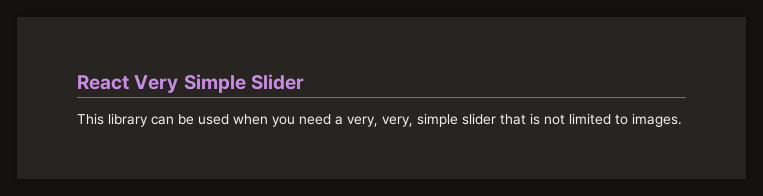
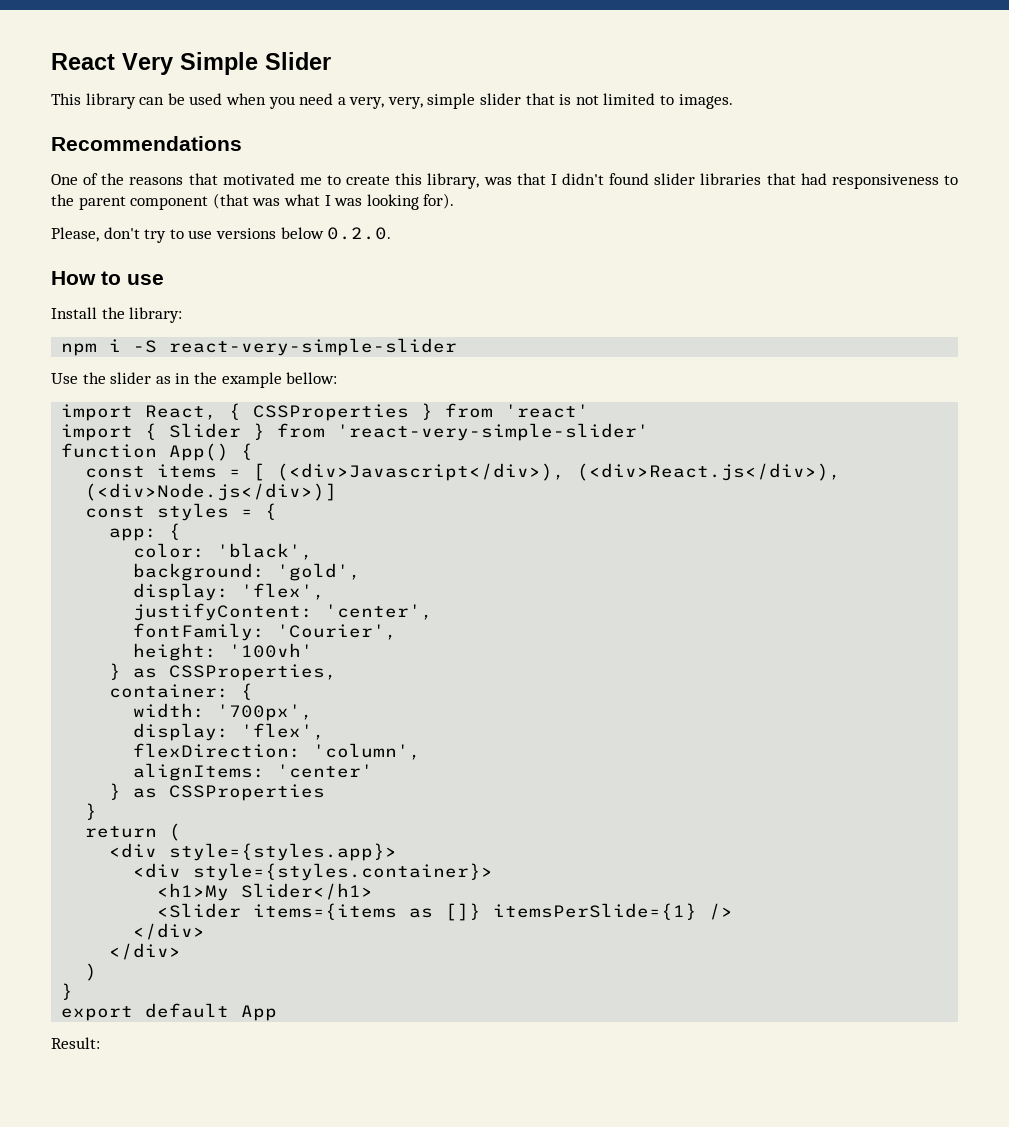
+ Recommendations
+ One of the reasons that motivated me to create this library, was that I didn't found slider libraries that had responsiveness to the parent component (that was what I was looking for).
+ Please, don't try to use versions below 0.2.0.
+ How to use
+ Install the library:
+ npm i -S react-very-simple-slider
+ Use the slider as in the example bellow:
+ import React, { CSSProperties } from 'react'
+ import { Slider } from 'react-very-simple-slider'
+ function App() {
+ const items = [ (<div>Javascript</div>), (<div>React.js</div>), (<div>Node.js</div>)]
+ const styles = {
+ app: {
+ color: 'black',
+ background: 'gold',
+ display: 'flex',
+ justifyContent: 'center',
+ fontFamily: 'Courier',
+ height: '100vh'
+ } as CSSProperties,
+ container: {
+ width: '700px',
+ display: 'flex',
+ flexDirection: 'column',
+ alignItems: 'center'
+ } as CSSProperties
+ }
+ return (
+ <div style={styles.app}>
+ <div style={styles.container}>
+ <h1>My Slider</h1>
+ <Slider items={items as []} itemsPerSlide={1} />
+ </div>
+ </div>
+ )
+ }
+ export default App
+ Result:

